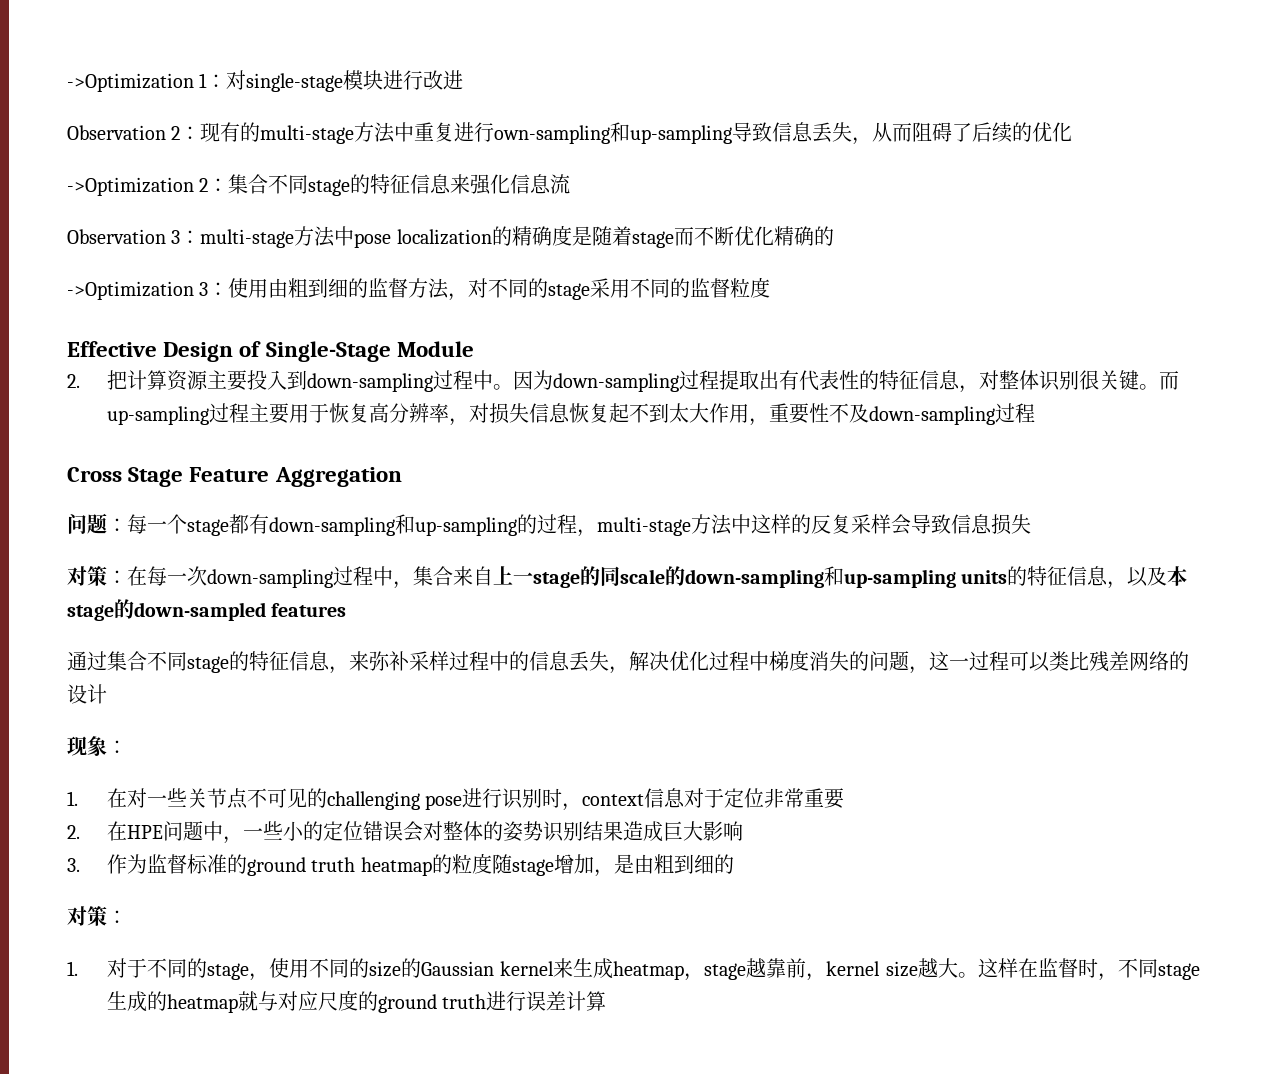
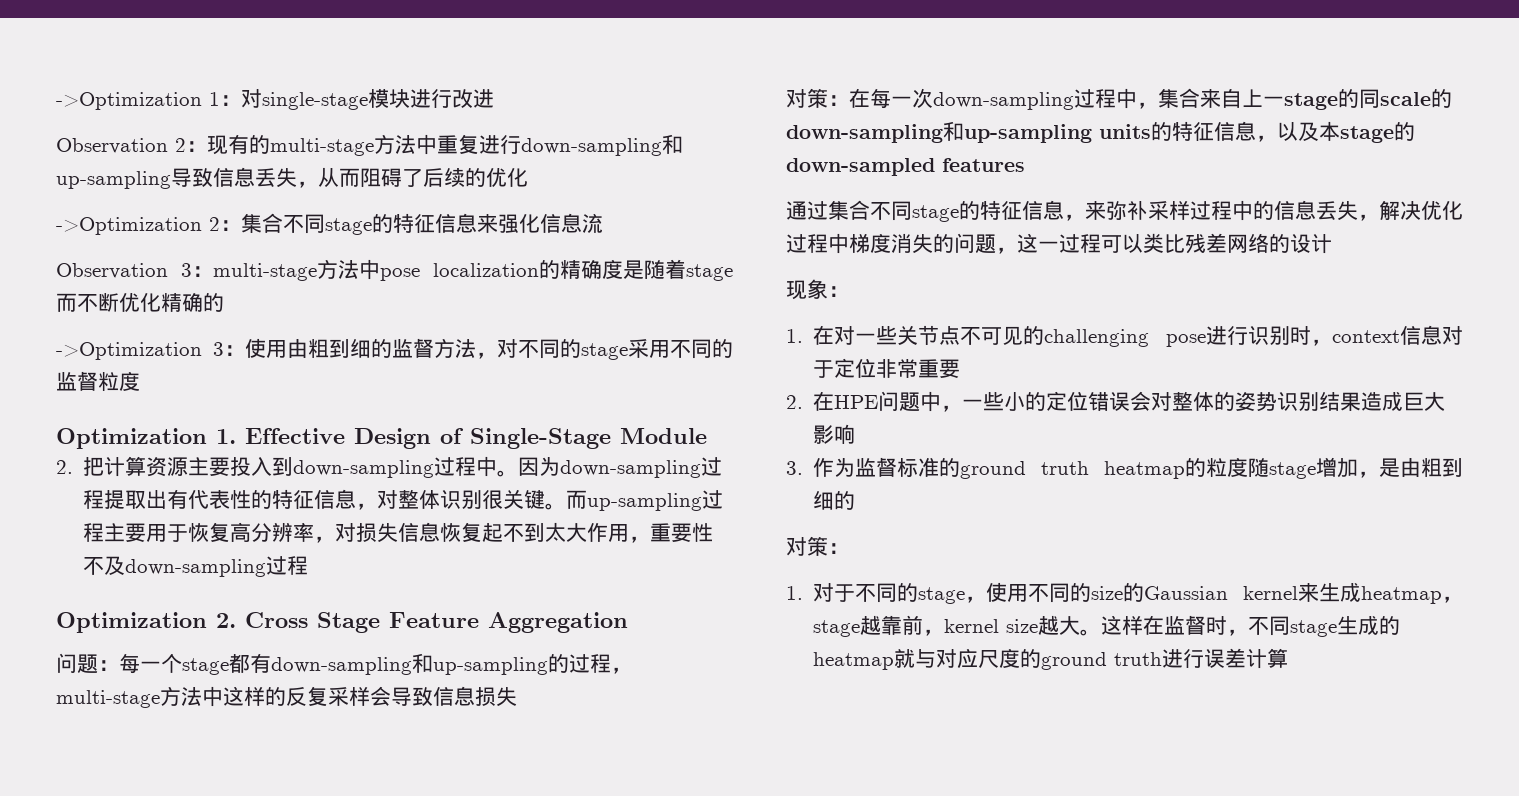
- Observation 2：现有的multi-stage方法中重复进行own-sampling和up-sampling导致信息丢失，从而阻碍了后续的优化
+ Observation 2：现有的multi-stage方法中重复进行down-sampling和up-sampling导致信息丢失，从而阻碍了后续的优化
- Effective Design of Single-Stage Module
+ Optimization 1. Effective Design of Single-Stage Module
- Cross Stage Feature Aggregation
+ Optimization 2. Cross Stage Feature Aggregation

